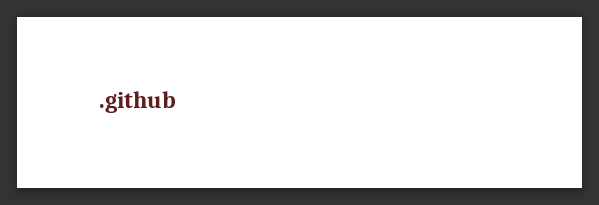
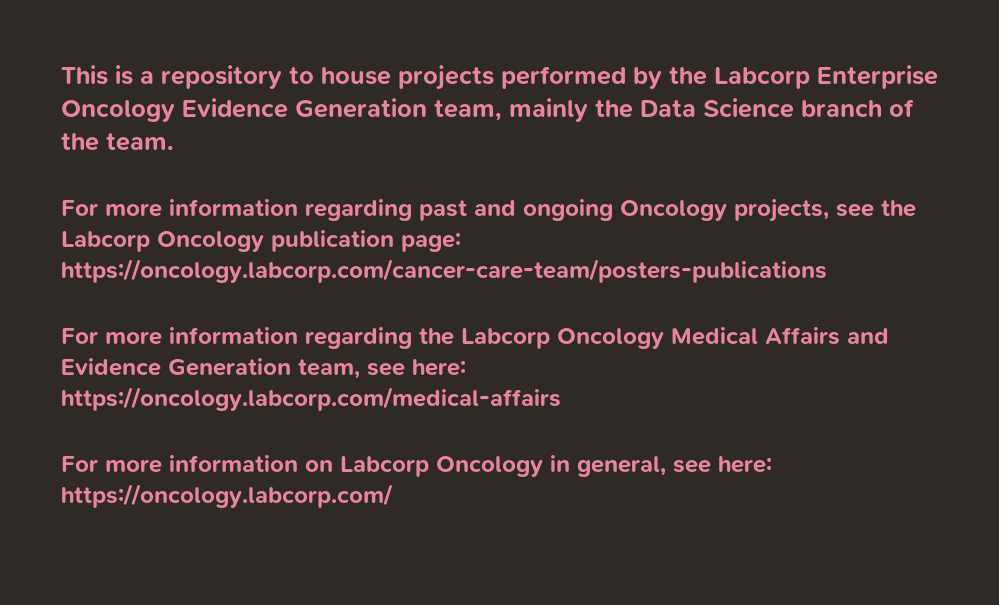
- .github
+ This is a repository to house projects performed by the Labcorp Enterprise Oncology Evidence Generation team, mainly the Data Science branch of the team.
+ For more information regarding past and ongoing Oncology projects, see the Labcorp Oncology publication page: https://oncology.labcorp.com/cancer-care-team/posters-publications
+ For more information regarding the Labcorp Oncology Medical Affairs and Evidence Generation team, see here: https://oncology.labcorp.com/medical-affairs
+ For more information on Labcorp Oncology in general, see here: https://oncology.labcorp.com/

